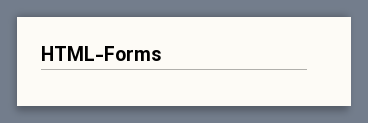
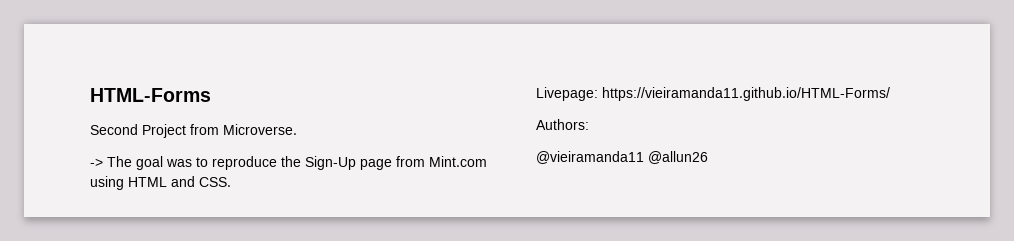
+ Second Project from Microverse.
+ -> The goal was to reproduce the Sign-Up page from Mint.com using HTML and CSS.
+ Livepage: https://vieiramanda11.github.io/HTML-Forms/
+ Authors:
+ @vieiramanda11 @allun26

